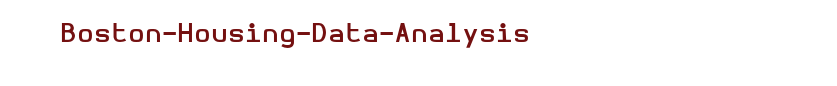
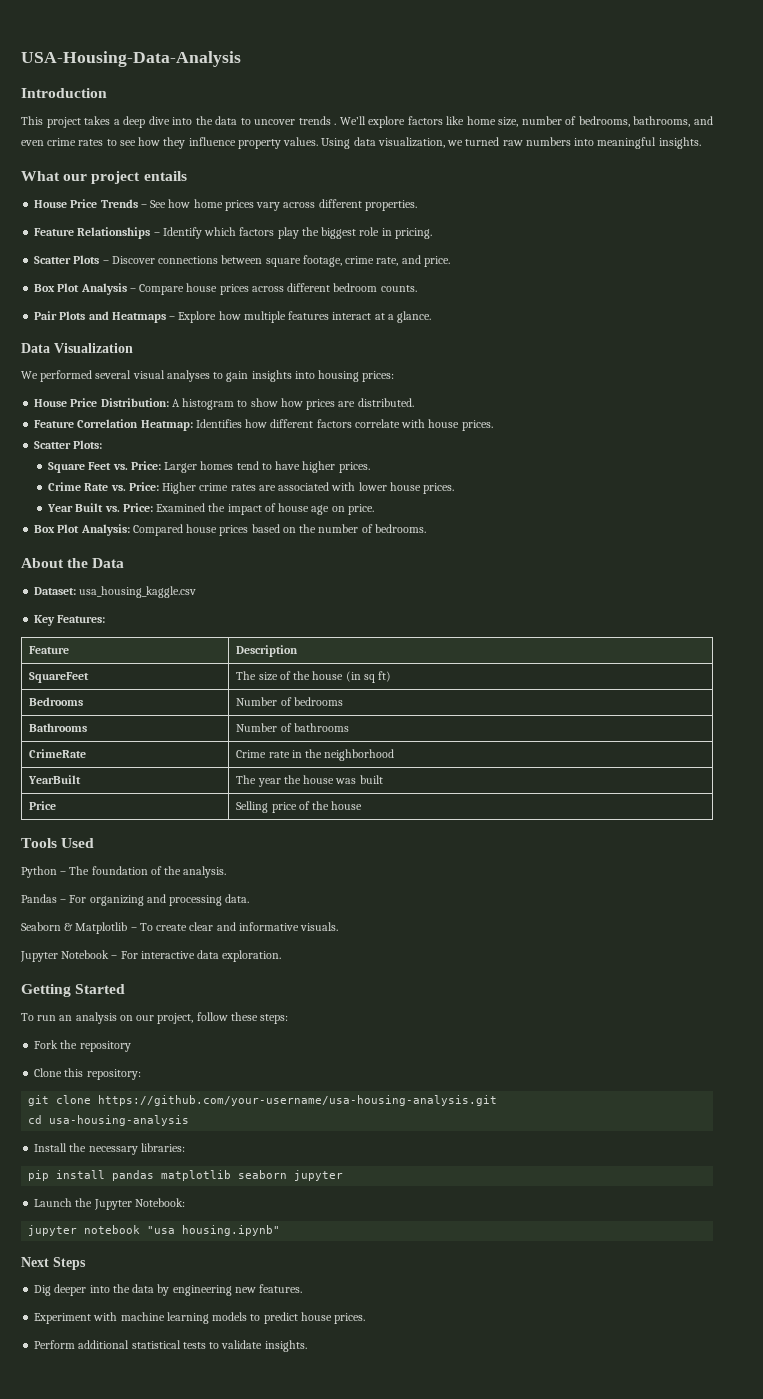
- Boston-Housing-Data-Analysis
+ USA-Housing-Data-Analysis
+ Introduction
+ This project takes a deep dive into the data to uncover trends . We’ll explore factors like home size, number of bedrooms, bathrooms, and even crime rates to see how they influence property values. Using data visualization, we turned raw numbers into meaningful insights.
+ What our project entails
+ House Price Trends – See how home prices vary across different properties.
+ Feature Relationships – Identify which factors play the biggest role in pricing.
+ Scatter Plots – Discover connections between square footage, crime rate, and price.
+ Box Plot Analysis – Compare house prices across different bedroom counts.
+ Pair Plots and Heatmaps – Explore how multiple features interact at a glance.
+ Data Visualization
+ We performed several visual analyses to gain insights into housing prices:
+ House Price Distribution: A histogram to show how prices are distributed.
+ Feature Correlation Heatmap: Identifies how different factors correlate with house prices.
+ Scatter Plots:
+ Square Feet vs. Price: Larger homes tend to have higher prices.
+ Crime Rate vs. Price: Higher crime rates are associated with lower house prices.
+ Year Built vs. Price: Examined the impact of house age on price.
+ Box Plot Analysis: Compared house prices based on the number of bedrooms.
+ About the Data
+ Dataset: usa_housing_kaggle.csv
+ Key Features:
+ Feature | Description
+ SquareFeet | The size of the house (in sq ft)
+ Bedrooms | Number of bedrooms
+ Bathrooms | Number of bathrooms
+ CrimeRate | Crime rate in the neighborhood
+ YearBuilt | The year the house was built
+ Price | Selling price of the house
+ Tools Used
+ Python – The foundation of the analysis.
+ Pandas – For organizing and processing data.
+ Seaborn & Matplotlib – To create clear and informative visuals.
+ Jupyter Notebook – For interactive data exploration.
+ Getting Started
+ To run an analysis on our project, follow these steps:
+ Fork the repository
+ Clone this repository:
+ git clone https://github.com/your-username/usa-housing-analysis.git
+ cd usa-housing-analysis
+ Install the necessary libraries:
+ pip install pandas matplotlib seaborn jupyter
+ Launch the Jupyter Notebook:
+ jupyter notebook "usa housing.ipynb"
+ Next Steps
+ Dig deeper into the data by engineering new features.
+ Experiment with machine learning models to predict house prices.
+ Perform additional statistical tests to validate insights.

